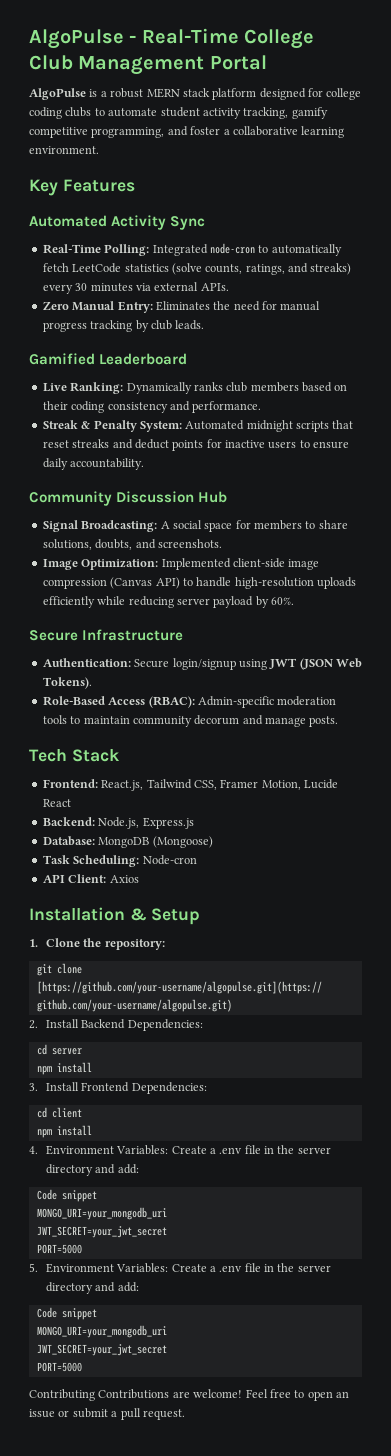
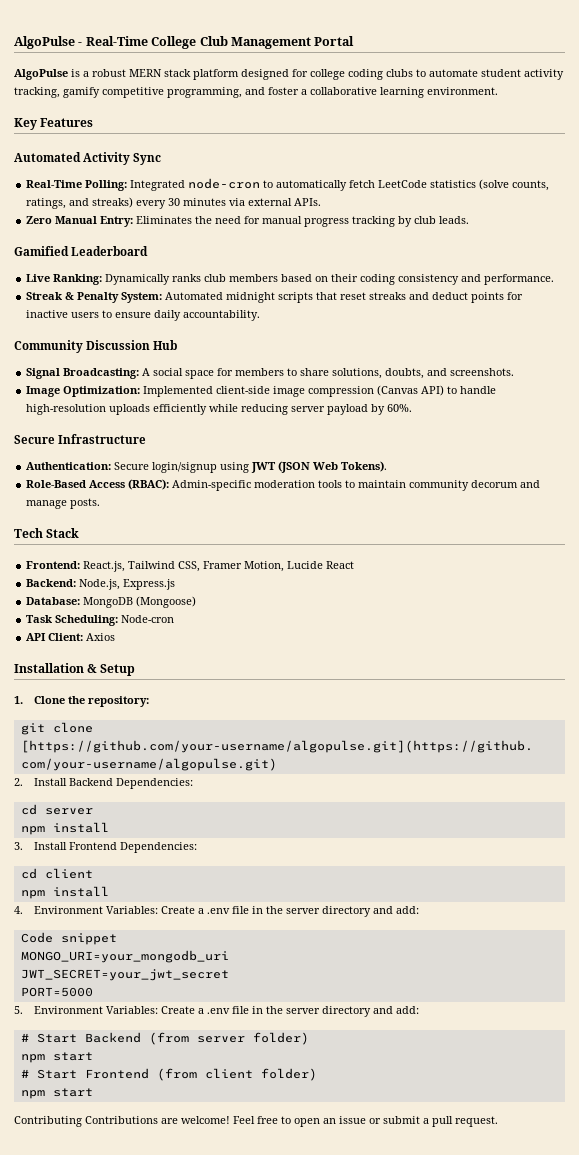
  5. Environment Variables: Create a .env file in the server directory and add:
- Code snippet
- MONGO_URI=your_mongodb_uri
- JWT_SECRET=your_jwt_secret
- PORT=5000
+ # Start Backend (from server folder)
+ npm start
+ # Start Frontend (from client folder)
+ npm start

